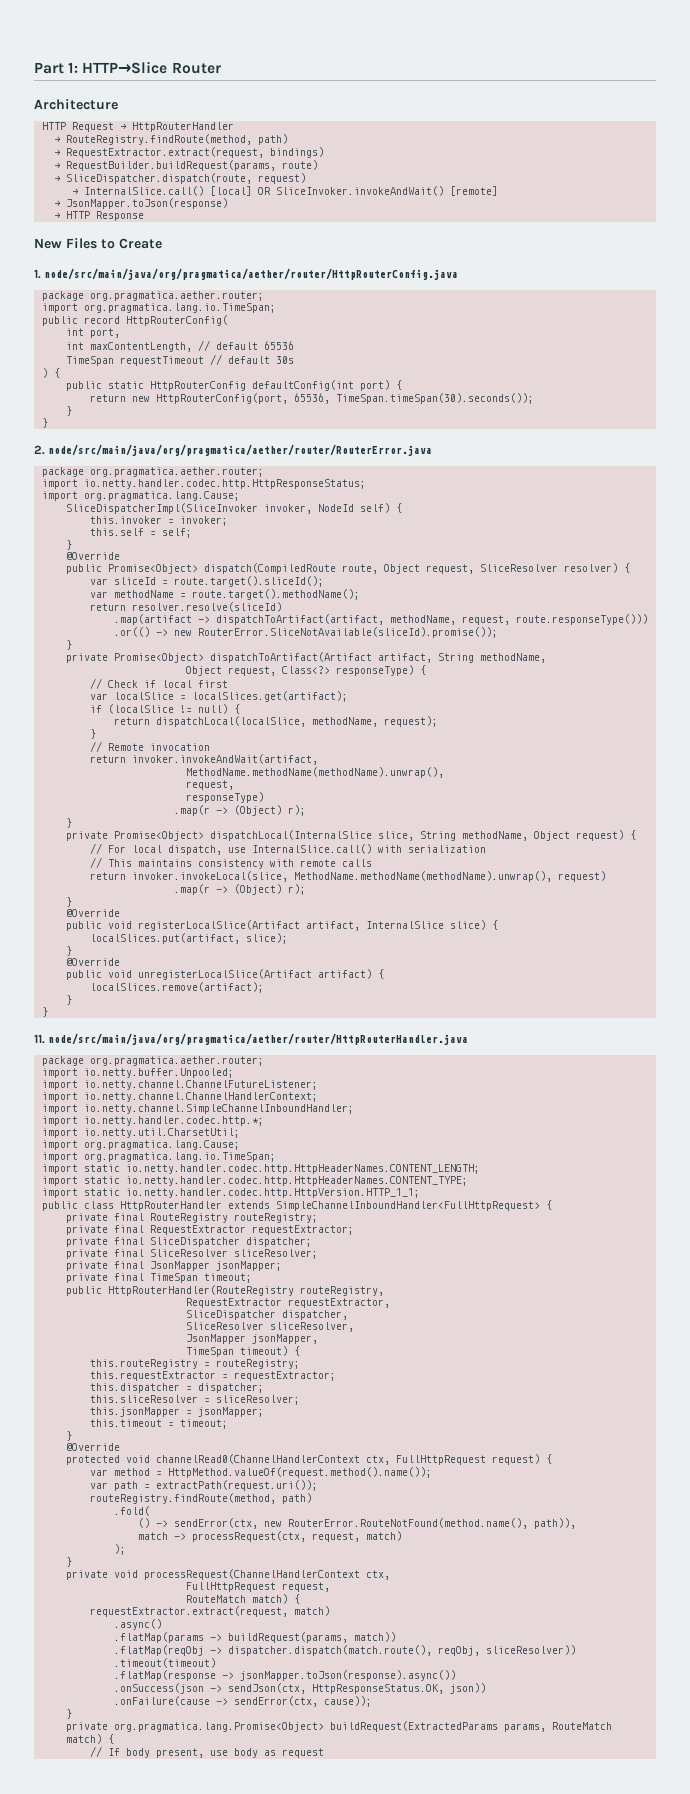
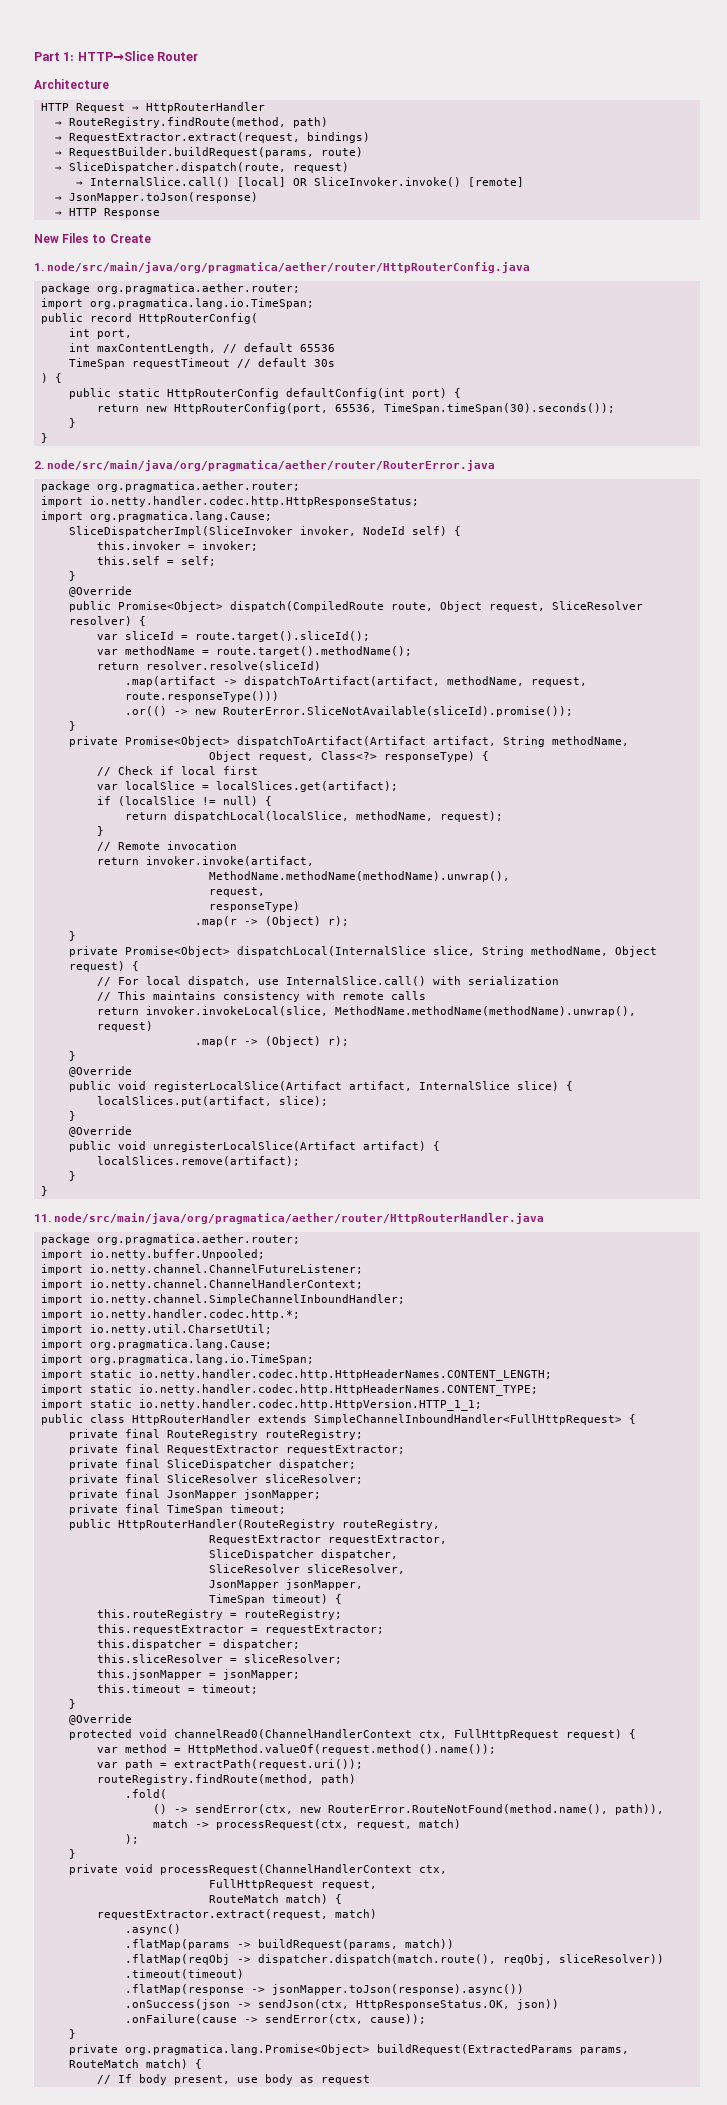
- → InternalSlice.call() [local] OR SliceInvoker.invokeAndWait() [remote]
+ → InternalSlice.call() [local] OR SliceInvoker.invoke() [remote]
- return invoker.invokeAndWait(artifact,
+ return invoker.invoke(artifact,

